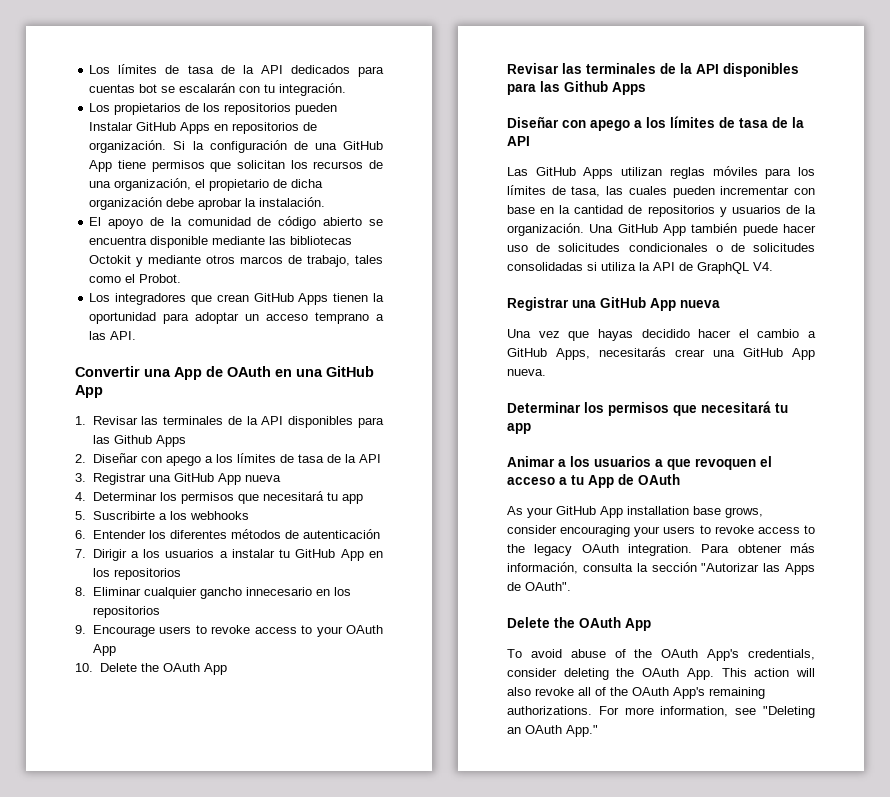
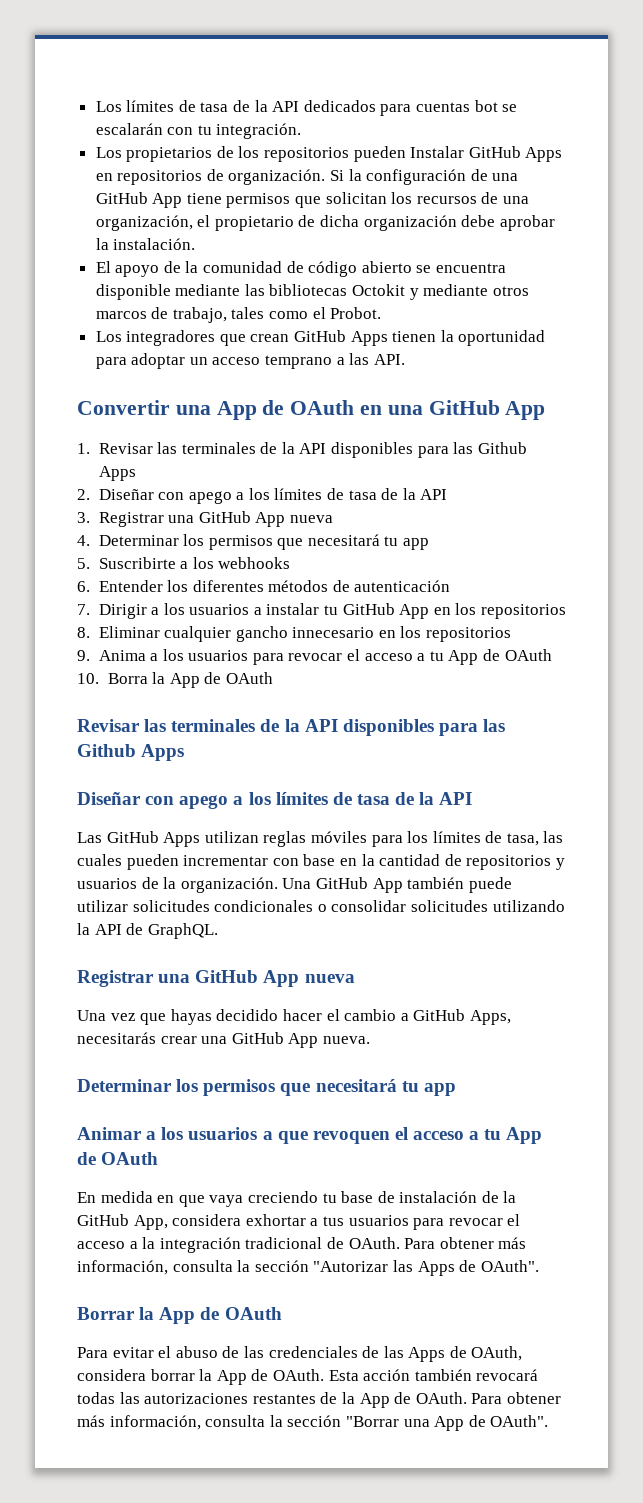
- 9. Encourage users to revoke access to your OAuth App
+ 9. Anima a los usuarios para revocar el acceso a tu App de OAuth
- 10. Delete the OAuth App
+ 10. Borra la App de OAuth
- Una GitHub App también puede hacer uso de solicitudes condicionales o de solicitudes consolidadas si utiliza la API de GraphQL V4.
+ Una GitHub App también puede utilizar solicitudes condicionales o consolidar solicitudes utilizando la API de GraphQL.
- As your GitHub App installation base grows, consider encouraging your users to revoke access to the legacy OAuth integration.
+ En medida en que vaya creciendo tu base de instalación de la GitHub App, considera exhortar a tus usuarios para revocar el acceso a la integración tradicional de OAuth.
  Para obtener más información, consulta la sección "Autorizar las Apps de OAuth".
- Delete the OAuth App
- To avoid abuse of the OAuth App's credentials, consider deleting the OAuth App. This action will also revoke all of the OAuth App's remaining authorizations. For more information, see "Deleting an OAuth App."
+ Borrar la App de OAuth
+ Para evitar el abuso de las credenciales de las Apps de OAuth, considera borrar la App de OAuth. Esta acción también revocará todas las autorizaciones restantes de la App de OAuth. Para obtener más información, consulta la sección "Borrar una App de OAuth".

